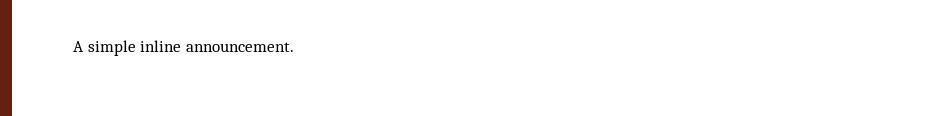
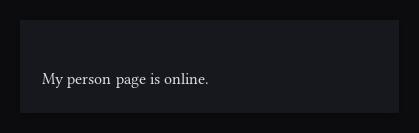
- A simple inline announcement.
+ My person page is online.

